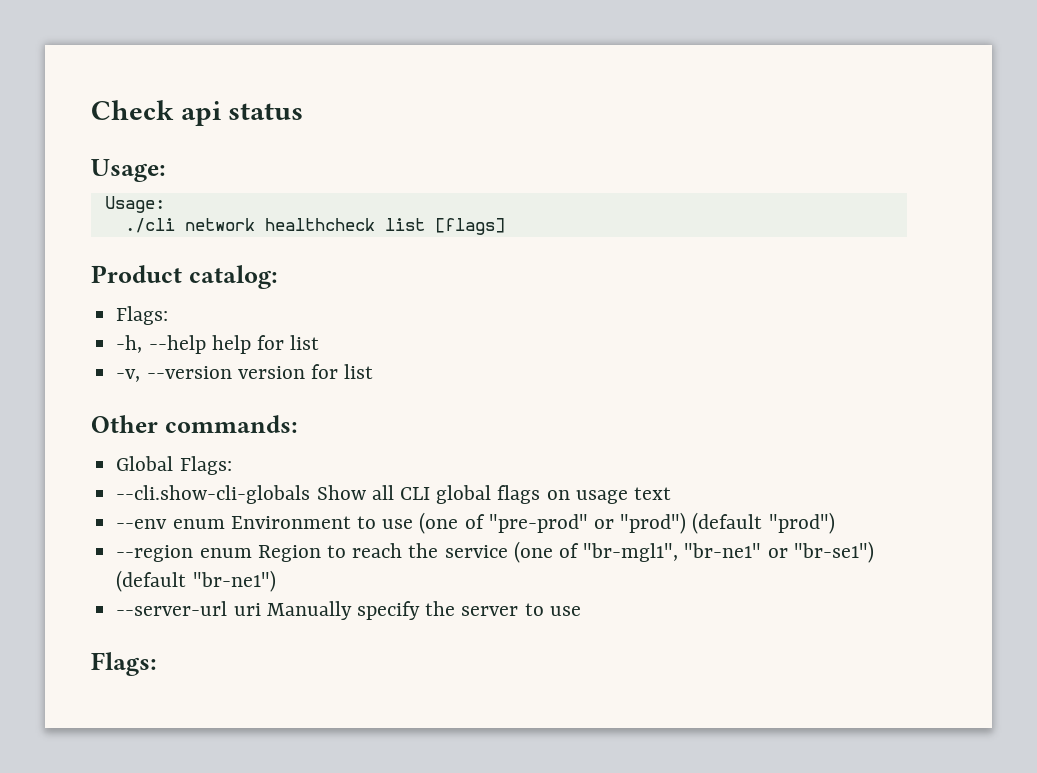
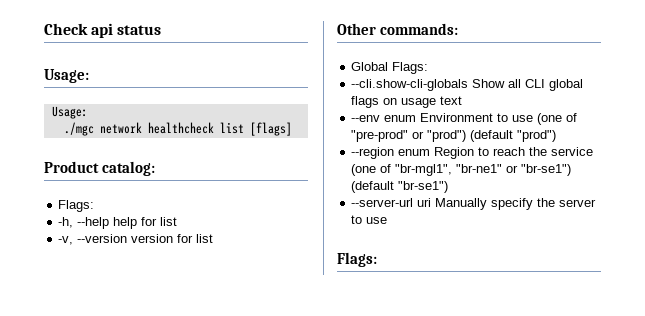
- ./cli network healthcheck list [flags]
+ ./mgc network healthcheck list [flags]
- --region enum Region to reach the service (one of "br-mgl1", "br-ne1" or "br-se1") (default "br-ne1")
+ --region enum Region to reach the service (one of "br-mgl1", "br-ne1" or "br-se1") (default "br-se1")

